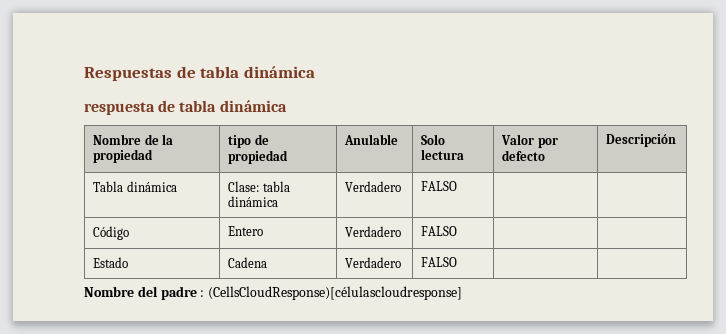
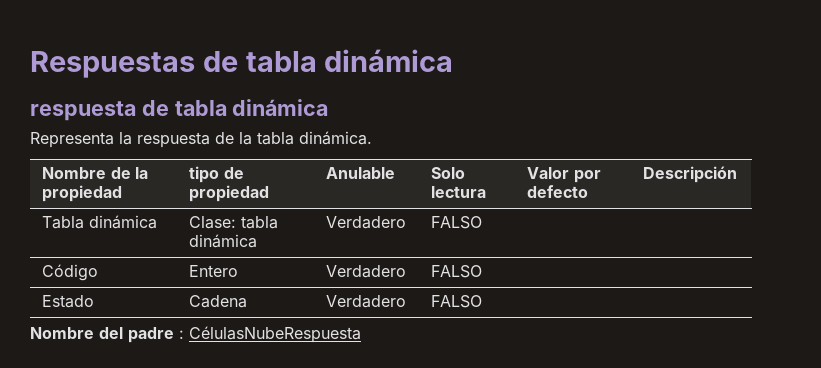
+ Representa la respuesta de la tabla dinámica.
- Nombre del padre : (CellsCloudResponse)[célulascloudresponse]
+ Nombre del padre : CélulasNubeRespuesta

